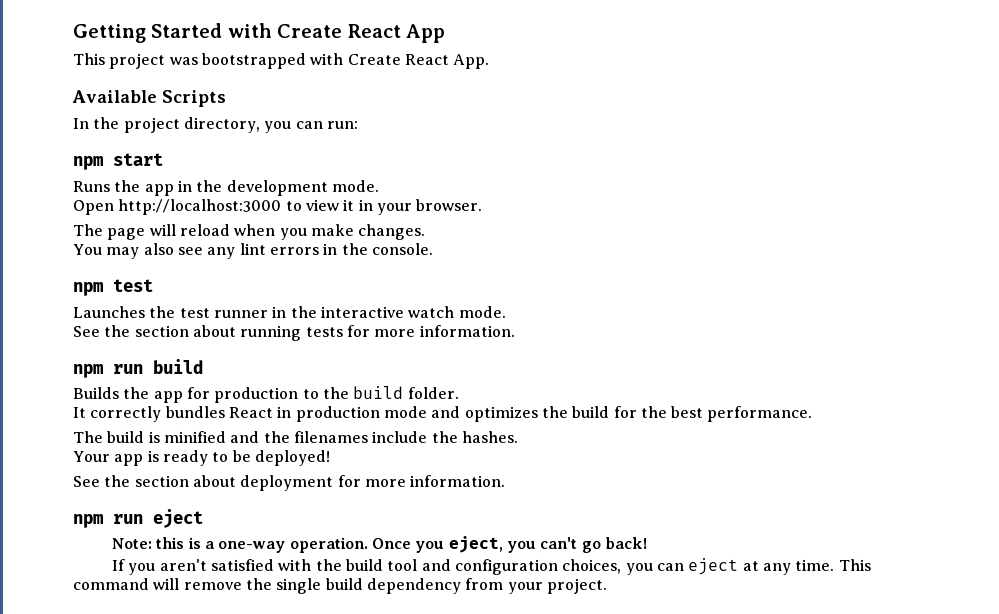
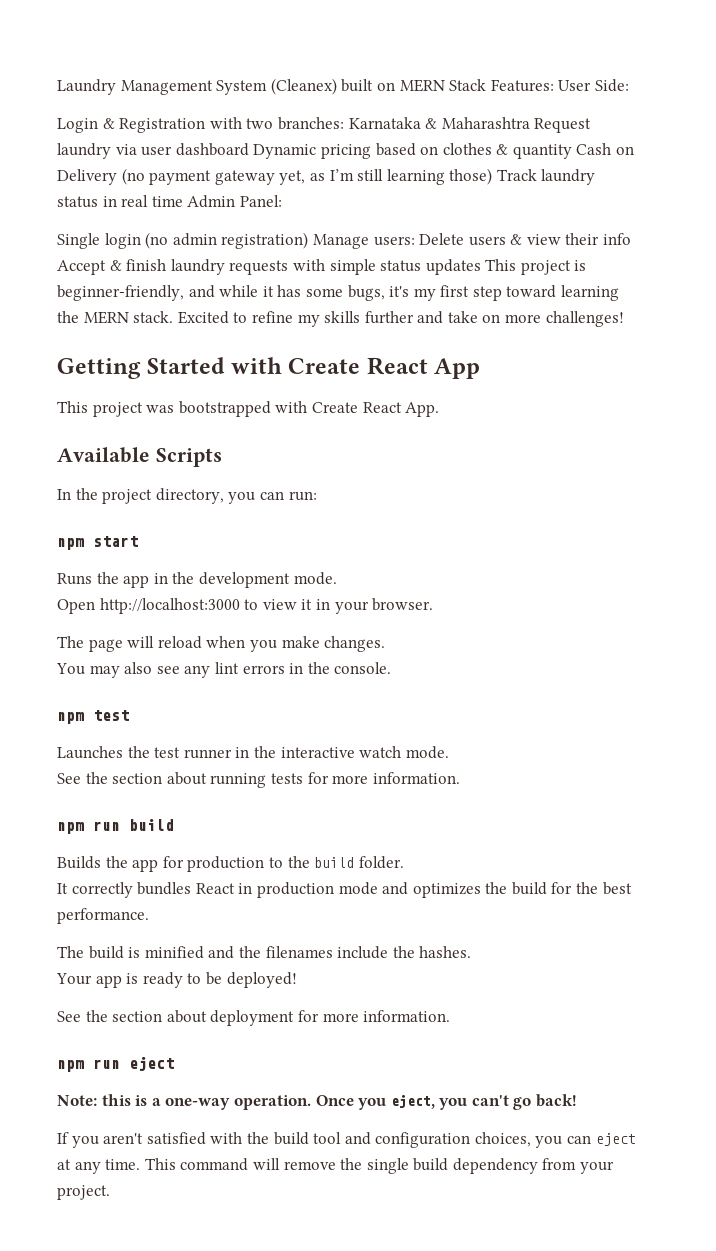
+ Laundry Management System (Cleanex) built on MERN Stack Features: User Side:
+ Login & Registration with two branches: Karnataka & Maharashtra Request laundry via user dashboard Dynamic pricing based on clothes & quantity Cash on Delivery (no payment gateway yet, as I’m still learning those) Track laundry status in real time Admin Panel:
+ Single login (no admin registration) Manage users: Delete users & view their info Accept & finish laundry requests with simple status updates This project is beginner-friendly, and while it has some bugs, it's my first step toward learning the MERN stack. Excited to refine my skills further and take on more challenges!

